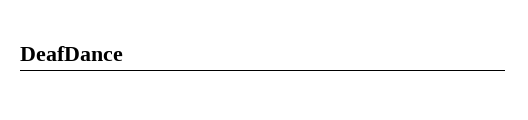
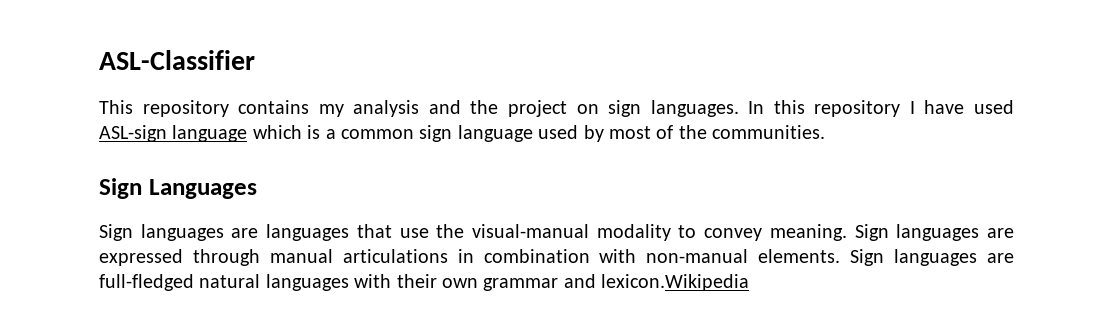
- DeafDance
+ ASL-Classifier
+ This repository contains my analysis and the project on sign languages. In this repository I have used ASL-sign language which is a common sign language used by most of the communities.
+ Sign Languages
+ Sign languages are languages that use the visual-manual modality to convey meaning. Sign languages are expressed through manual articulations in combination with non-manual elements. Sign languages are full-fledged natural languages with their own grammar and lexicon.Wikipedia

